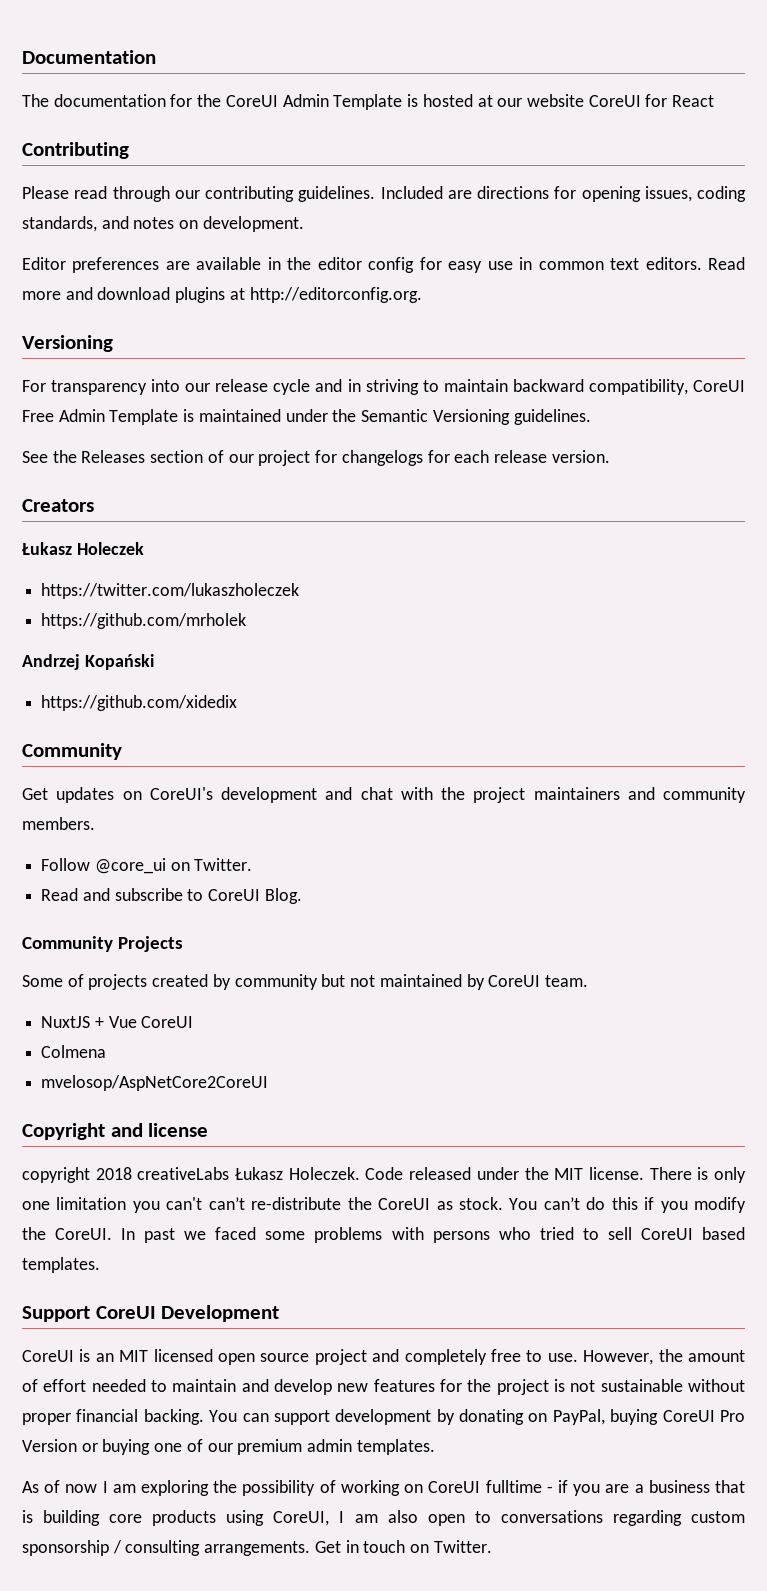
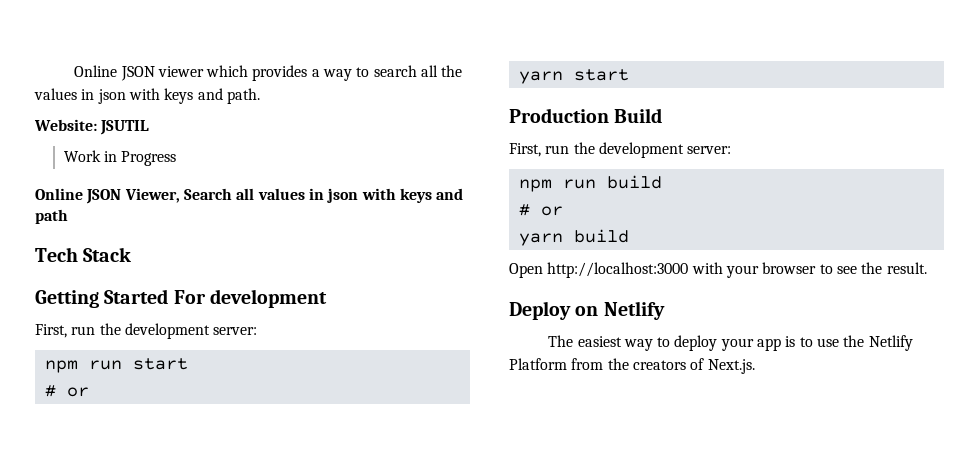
- Documentation
- The documentation for the CoreUI Admin Template is hosted at our website CoreUI for React
- Contributing
- Please read through our contributing guidelines. Included are directions for opening issues, coding standards, and notes on development.
- Editor preferences are available in the editor config for easy use in common text editors. Read more and download plugins at http://editorconfig.org.
- Versioning
- For transparency into our release cycle and in striving to maintain backward compatibility, CoreUI Free Admin Template is maintained under the Semantic Versioning guidelines.
- See the Releases section of our project for changelogs for each release version.
- Creators
- Łukasz Holeczek
- https://twitter.com/lukaszholeczek
- https://github.com/mrholek
- Andrzej Kopański
- https://github.com/xidedix
- Community
- Get updates on CoreUI's development and chat with the project maintainers and community members.
- Follow @core_ui on Twitter.
- Read and subscribe to CoreUI Blog.
- Community Projects
- Some of projects created by community but not maintained by CoreUI team.
- NuxtJS + Vue CoreUI
- Colmena
- mvelosop/AspNetCore2CoreUI
- Copyright and license
- copyright 2018 creativeLabs Łukasz Holeczek. Code released under the MIT license. There is only one limitation you can't can’t re-distribute the CoreUI as stock. You can’t do this if you modify the CoreUI. In past we faced some problems with persons who tried to sell CoreUI based templates.
- Support CoreUI Development
- CoreUI is an MIT licensed open source project and completely free to use. However, the amount of effort needed to maintain and develop new features for the project is not sustainable without proper financial backing. You can support development by donating on PayPal, buying CoreUI Pro Version or buying one of our premium admin templates.
- As of now I am exploring the possibility of working on CoreUI fulltime - if you are a business that is building core products using CoreUI, I am also open to conversations regarding custom sponsorship / consulting arrangements. Get in touch on Twitter.
+ Online JSON viewer which provides a way to search all the values in json with keys and path.
+ Website: JSUTIL
+ Work in Progress
+ Online JSON Viewer, Search all values in json with keys and path
+ Tech Stack
+ Getting Started For development
+ First, run the development server:
+ npm run start
+ # or
+ yarn start
+ Production Build
+ First, run the development server:
+ npm run build
+ # or
+ yarn build
+ Open http://localhost:3000 with your browser to see the result.
+ Deploy on Netlify
+ The easiest way to deploy your app is to use the Netlify Platform from the creators of Next.js.

